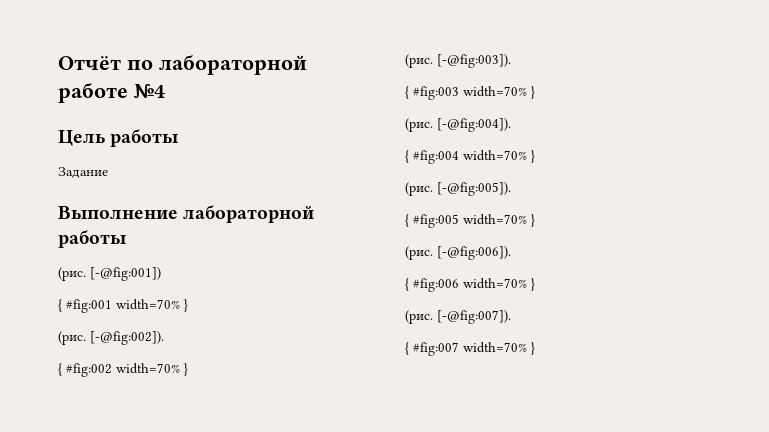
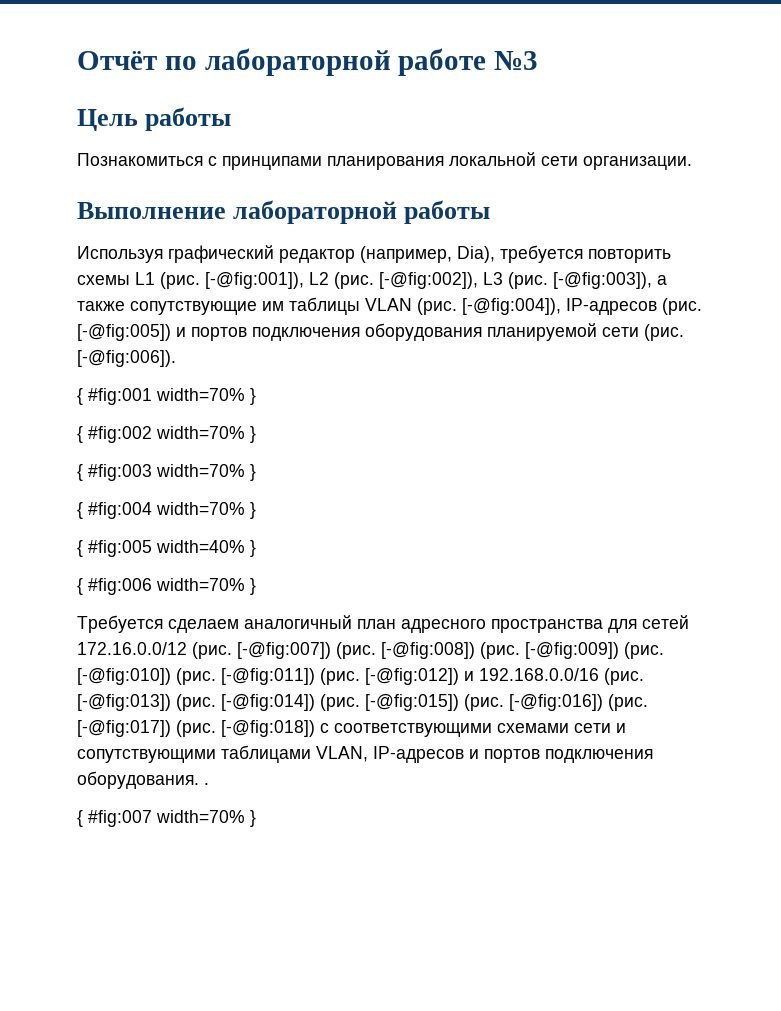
- Отчёт по лабораторной работе №4
+ Отчёт по лабораторной работе №3
- Задание
+ Познакомиться с принципами планирования локальной сети организации.
  Выполнение лабораторной работы
- (рис. [-@fig:001])
+ Используя графический редактор (например, Dia), требуется повторить схемы L1 (рис. [-@fig:001]), L2 (рис. [-@fig:002]), L3 (рис. [-@fig:003]), а также сопутствующие им таблицы VLAN (рис. [-@fig:004]), IP-адресов (рис. [-@fig:005]) и портов подключения оборудования планируемой сети (рис. [-@fig:006]).
- (рис. [-@fig:002]).
- (рис. [-@fig:003]).
- (рис. [-@fig:004]).
- (рис. [-@fig:005]).
- { #fig:005 width=70% }
- (рис. [-@fig:006]).
+ { #fig:005 width=40% }
- (рис. [-@fig:007]).
+ Требуется сделаем аналогичный план адресного пространства для сетей 172.16.0.0/12 (рис. [-@fig:007]) (рис. [-@fig:008]) (рис. [-@fig:009]) (рис. [-@fig:010]) (рис. [-@fig:011]) (рис. [-@fig:012]) и 192.168.0.0/16 (рис. [-@fig:013]) (рис. [-@fig:014]) (рис. [-@fig:015]) (рис. [-@fig:016]) (рис. [-@fig:017]) (рис. [-@fig:018]) с соответствующими схемами сети и сопутствующими таблицами VLAN, IP-адресов и портов подключения оборудования. .

